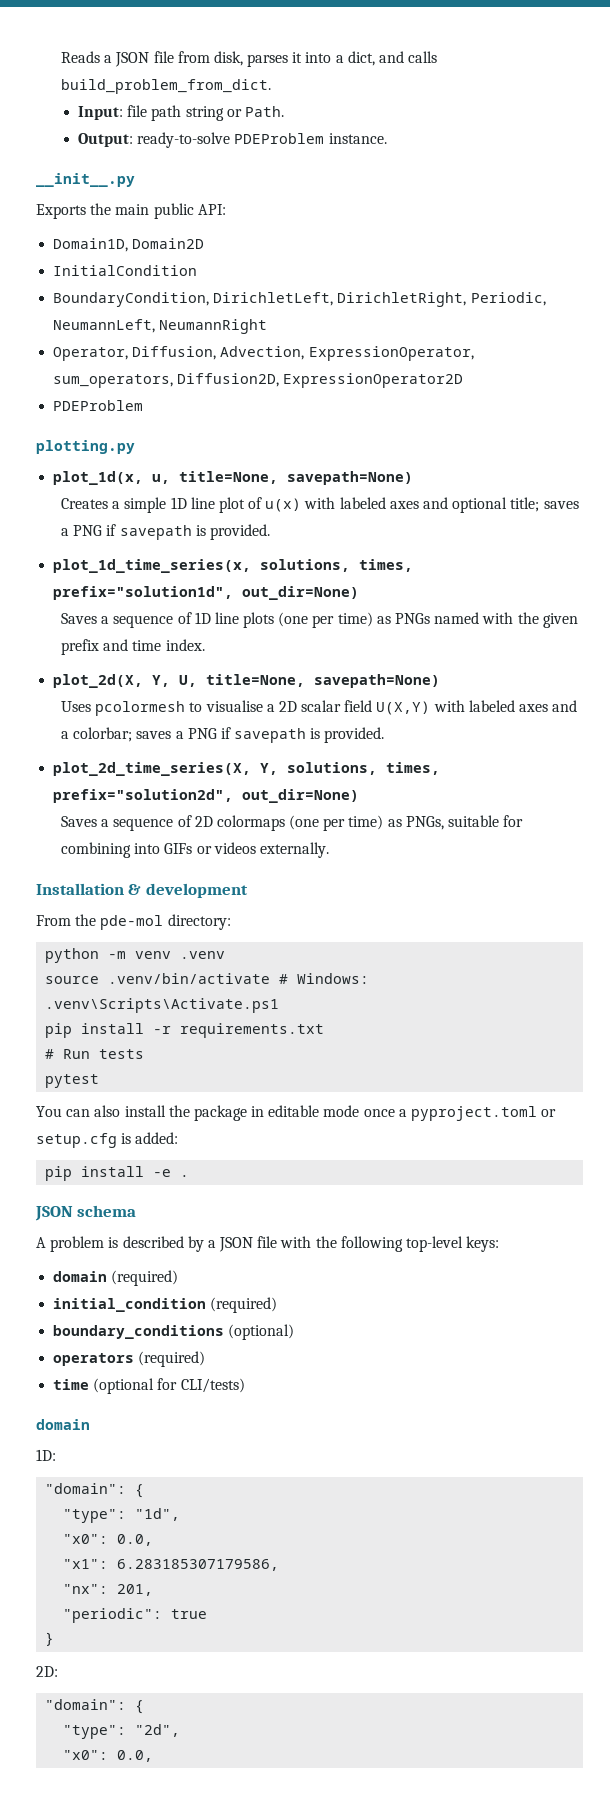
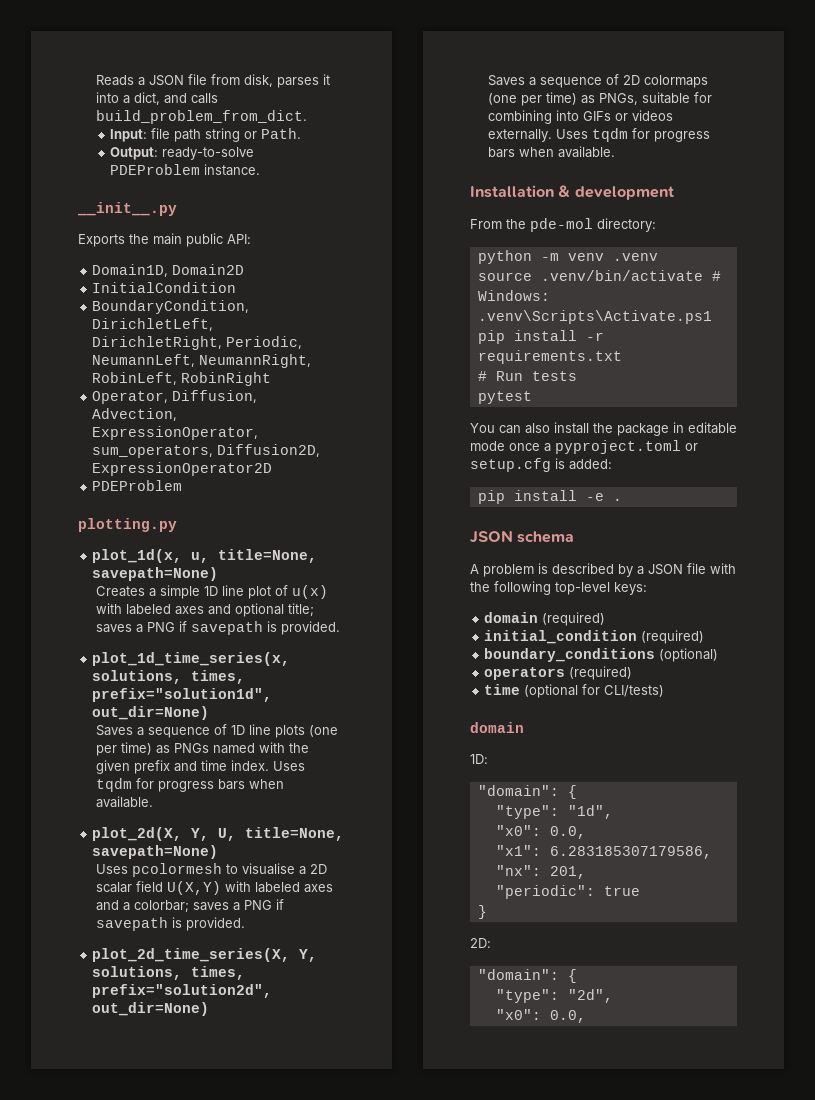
- BoundaryCondition, DirichletLeft, DirichletRight, Periodic, NeumannLeft, NeumannRight
+ BoundaryCondition, DirichletLeft, DirichletRight, Periodic, NeumannLeft, NeumannRight, RobinLeft, RobinRight
- Saves a sequence of 1D line plots (one per time) as PNGs named with the given prefix and time index.
+ Saves a sequence of 1D line plots (one per time) as PNGs named with the given prefix and time index. Uses tqdm for progress bars when available.
- Saves a sequence of 2D colormaps (one per time) as PNGs, suitable for combining into GIFs or videos externally.
+ Saves a sequence of 2D colormaps (one per time) as PNGs, suitable for combining into GIFs or videos externally. Uses tqdm for progress bars when available.

